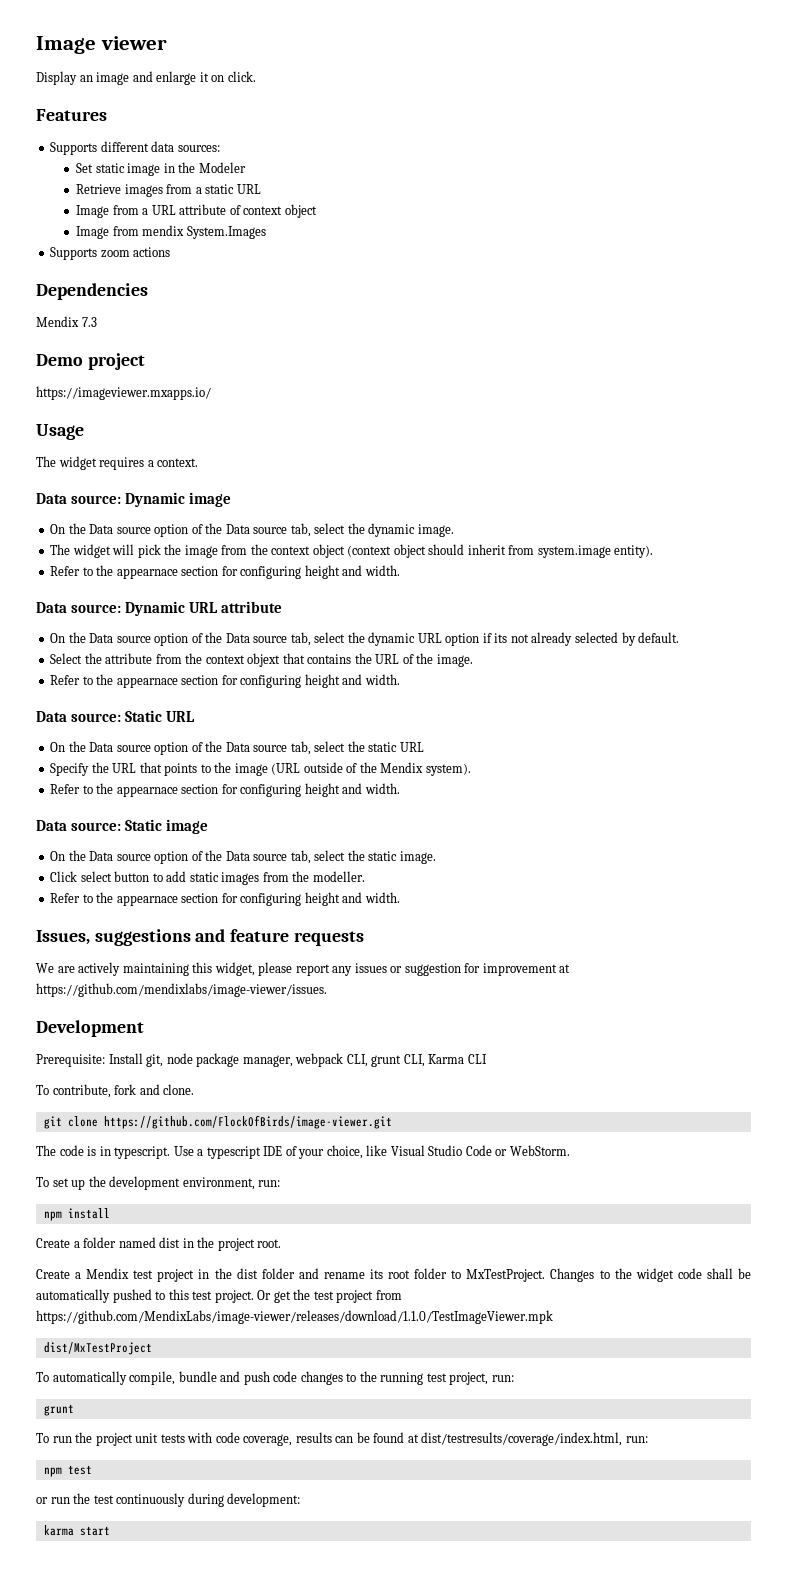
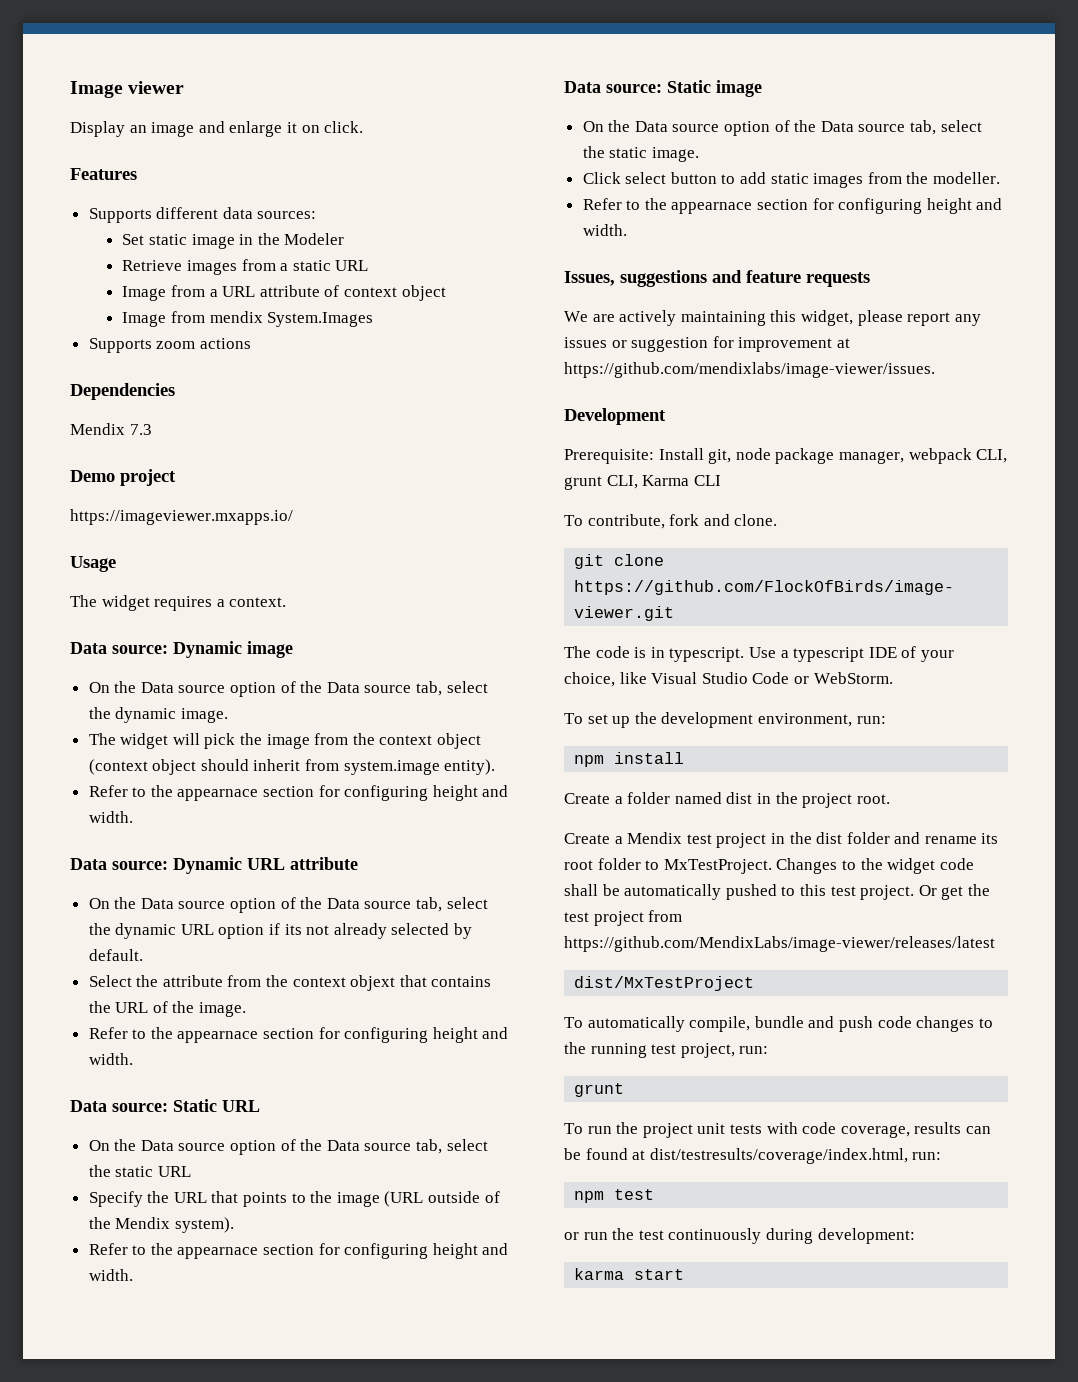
- Or get the test project from https://github.com/MendixLabs/image-viewer/releases/download/1.1.0/TestImageViewer.mpk
+ Or get the test project from https://github.com/MendixLabs/image-viewer/releases/latest

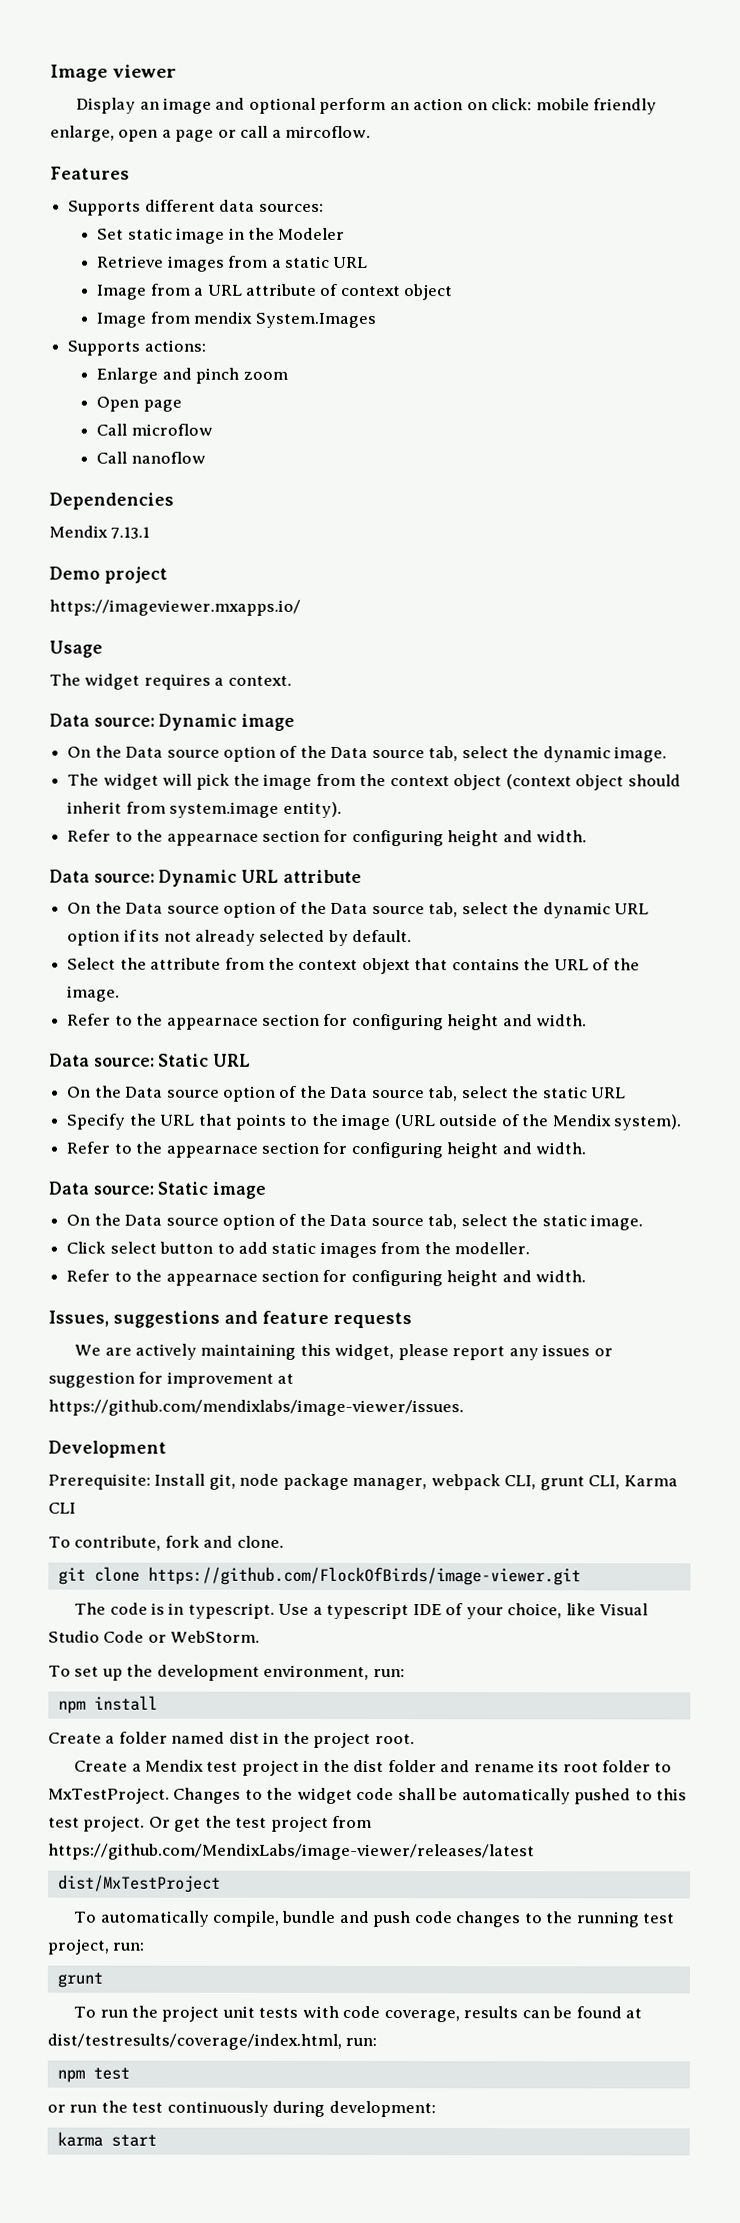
- Display an image and enlarge it on click.
+ Display an image and optional perform an action on click: mobile friendly enlarge, open a page or call a mircoflow.
- Supports zoom actions
+ Supports actions:
+ Enlarge and pinch zoom
+ Open page
+ Call microflow
+ Call nanoflow
- Mendix 7.3
+ Mendix 7.13.1

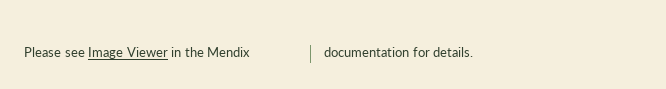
- Image viewer
- Display an image and optional perform an action on click: mobile friendly enlarge, open a page or call a mircoflow.
- Features
- Supports different data sources:
- Set static image in the Modeler
- Retrieve images from a static URL
- Image from a URL attribute of context object
- Image from mendix System.Images
- Supports actions:
- Enlarge and pinch zoom
- Open page
- Call microflow
- Call nanoflow
- Dependencies
- Mendix 7.13.1
- Demo project
- https://imageviewer.mxapps.io/
- Usage
- The widget requires a context.
- Data source: Dynamic image
- On the Data source option of the Data source tab, select the dynamic image.
- The widget will pick the image from the context object (context object should inherit from system.image entity).
- Refer to the appearnace section for configuring height and width.
- Data source: Dynamic URL attribute
- On the Data source option of the Data source tab, select the dynamic URL option if its not already selected by default.
- Select the attribute from the context objext that contains the URL of the image.
- Refer to the appearnace section for configuring height and width.
- Data source: Static URL
- On the Data source option of the Data source tab, select the static URL
- Specify the URL that points to the image (URL outside of the Mendix system).
- Refer to the appearnace section for configuring height and width.
- Data source: Static image
- On the Data source option of the Data source tab, select the static image.
- Click select button to add static images from the modeller.
- Refer to the appearnace section for configuring height and width.
- Issues, suggestions and feature requests
- We are actively maintaining this widget, please report any issues or suggestion for improvement at https://github.com/mendixlabs/image-viewer/issues.
- Development
- Prerequisite: Install git, node package manager, webpack CLI, grunt CLI, Karma CLI
- To contribute, fork and clone.
- git clone https://github.com/FlockOfBirds/image-viewer.git
- The code is in typescript. Use a typescript IDE of your choice, like Visual Studio Code or WebStorm.
- To set up the development environment, run:
- npm install
- Create a folder named dist in the project root.
- Create a Mendix test project in the dist folder and rename its root folder to MxTestProject. Changes to the widget code shall be automatically pushed to this test project. Or get the test project from https://github.com/MendixLabs/image-viewer/releases/latest
- dist/MxTestProject
- To automatically compile, bundle and push code changes to the running test project, run:
- grunt
- To run the project unit tests with code coverage, results can be found at dist/testresults/coverage/index.html, run:
- npm test
- or run the test continuously during development:
- karma start
+ Please see Image Viewer in the Mendix documentation for details.

